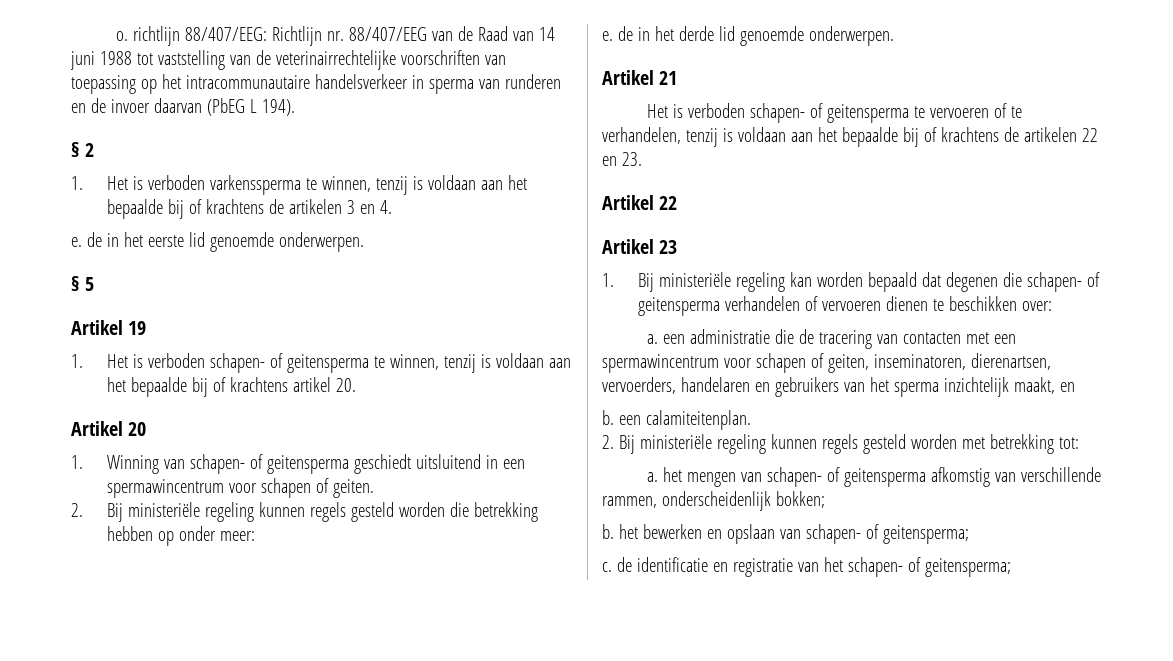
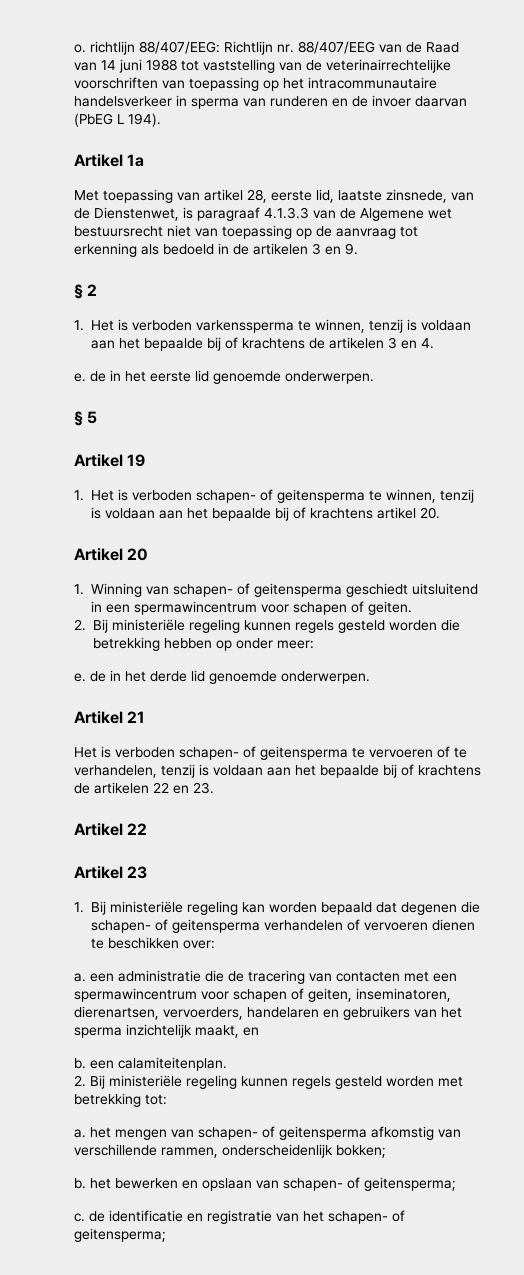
+ Artikel 1a
+ Met toepassing van artikel 28, eerste lid, laatste zinsnede, van de Dienstenwet, is paragraaf 4.1.3.3 van de Algemene wet bestuursrecht niet van toepassing op de aanvraag tot erkenning als bedoeld in de artikelen 3 en 9.

